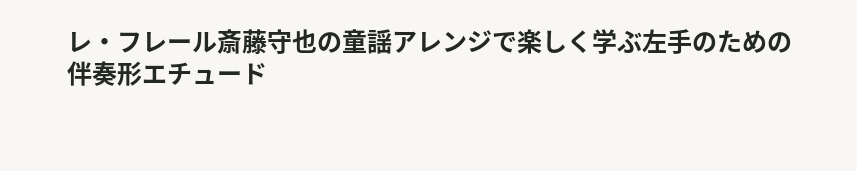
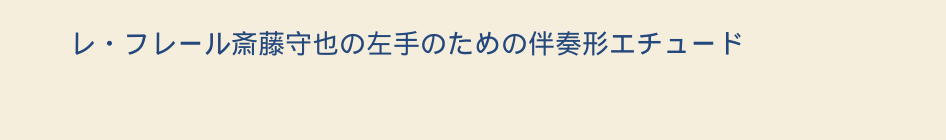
- レ・フレール斎藤守也の童謡アレンジで楽しく学ぶ左手のための伴奏形エチュード
+ レ・フレール斎藤守也の左手のための伴奏形エチュード

